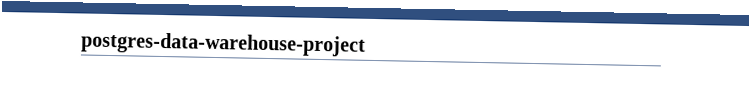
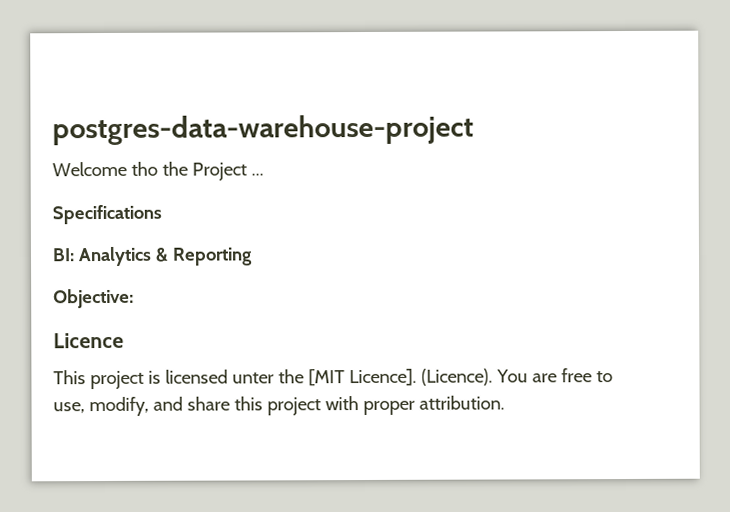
+ Welcome tho the Project ...
+ Specifications
+ BI: Analytics & Reporting
+ Objective:
+ Licence
+ This project is licensed unter the [MIT Licence]. (Licence). You are free to use, modify, and share this project with proper attribution.

